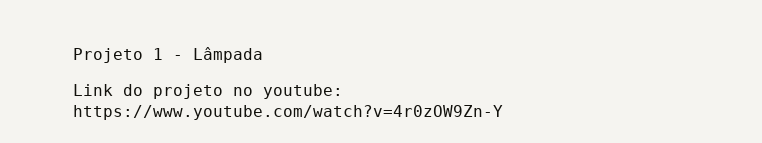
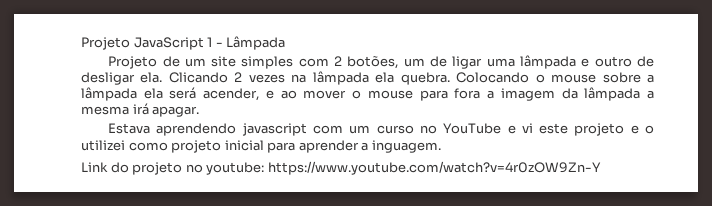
- Projeto 1 - Lâmpada
+ Projeto JavaScript 1 - Lâmpada
+ Projeto de um site simples com 2 botões, um de ligar uma lâmpada e outro de desligar ela. Clicando 2 vezes na lâmpada ela quebra. Colocando o mouse sobre a lâmpada ela será acender, e ao mover o mouse para fora a imagem da lâmpada a mesma irá apagar.
+ Estava aprendendo javascript com um curso no YouTube e vi este projeto e o utilizei como projeto inicial para aprender a inguagem.

